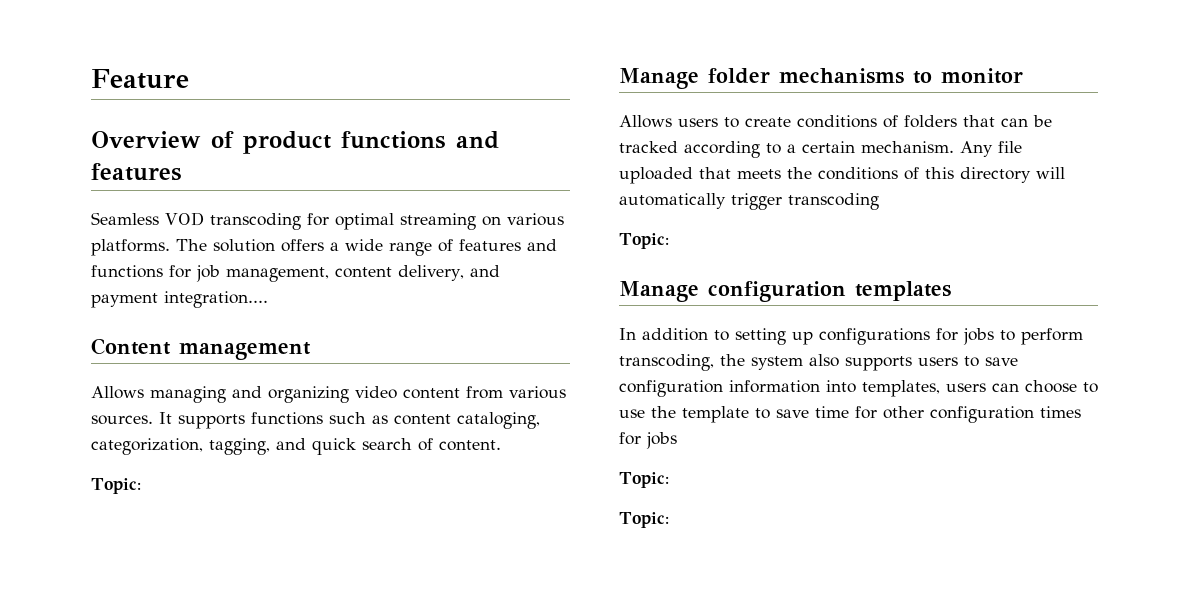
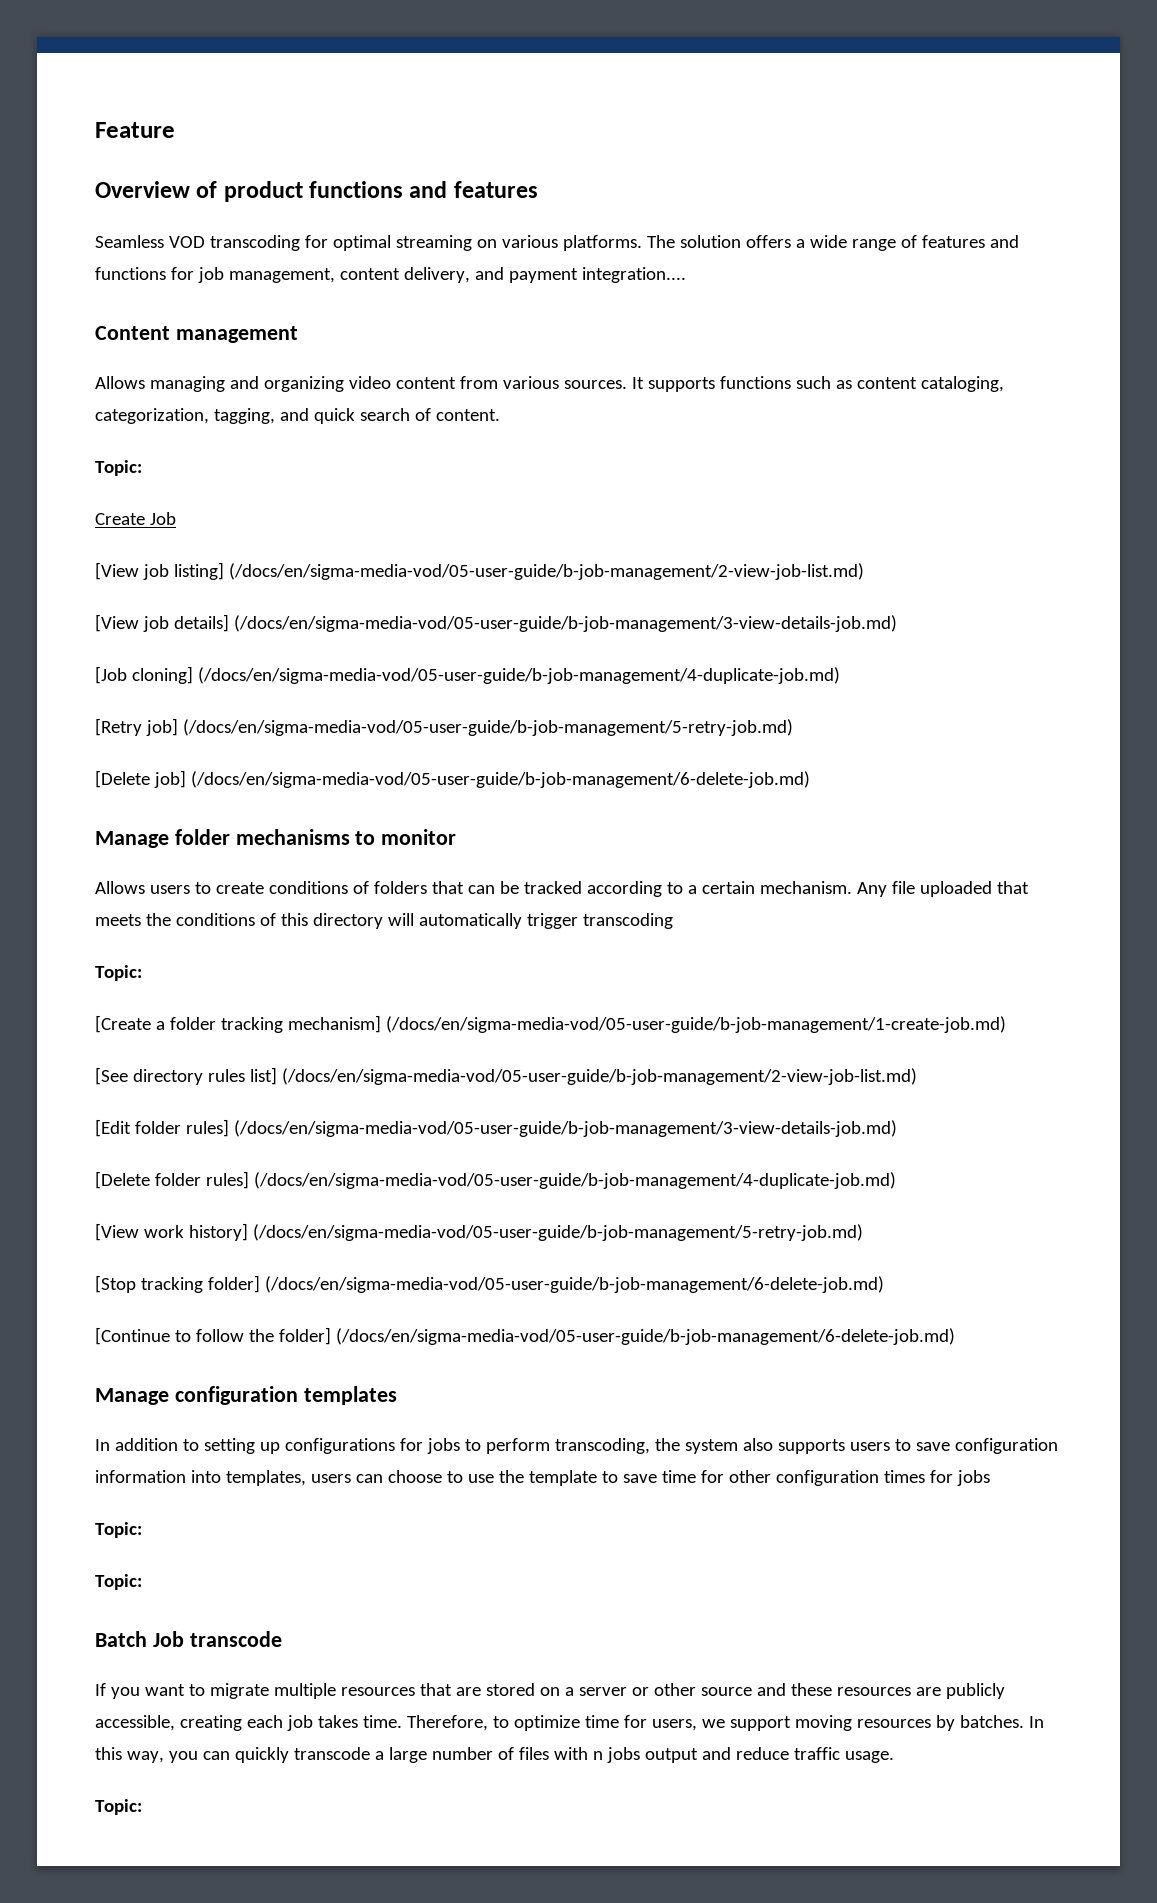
+ Create Job
+ [View job listing] (/docs/en/sigma-media-vod/05-user-guide/b-job-management/2-view-job-list.md)
+ [View job details] (/docs/en/sigma-media-vod/05-user-guide/b-job-management/3-view-details-job.md)
+ [Job cloning] (/docs/en/sigma-media-vod/05-user-guide/b-job-management/4-duplicate-job.md)
+ [Retry job] (/docs/en/sigma-media-vod/05-user-guide/b-job-management/5-retry-job.md)
+ [Delete job] (/docs/en/sigma-media-vod/05-user-guide/b-job-management/6-delete-job.md)
+ [Create a folder tracking mechanism] (/docs/en/sigma-media-vod/05-user-guide/b-job-management/1-create-job.md)
+ [See directory rules list] (/docs/en/sigma-media-vod/05-user-guide/b-job-management/2-view-job-list.md)
+ [Edit folder rules] (/docs/en/sigma-media-vod/05-user-guide/b-job-management/3-view-details-job.md)
+ [Delete folder rules] (/docs/en/sigma-media-vod/05-user-guide/b-job-management/4-duplicate-job.md)
+ [View work history] (/docs/en/sigma-media-vod/05-user-guide/b-job-management/5-retry-job.md)
+ [Stop tracking folder] (/docs/en/sigma-media-vod/05-user-guide/b-job-management/6-delete-job.md)
+ [Continue to follow the folder] (/docs/en/sigma-media-vod/05-user-guide/b-job-management/6-delete-job.md)
+ Batch Job transcode
+ If you want to migrate multiple resources that are stored on a server or other source and these resources are publicly accessible, creating each job takes time. Therefore, to optimize time for users, we support moving resources by batches. In this way, you can quickly transcode a large number of files with n jobs output and reduce traffic usage.
+ Topic:

